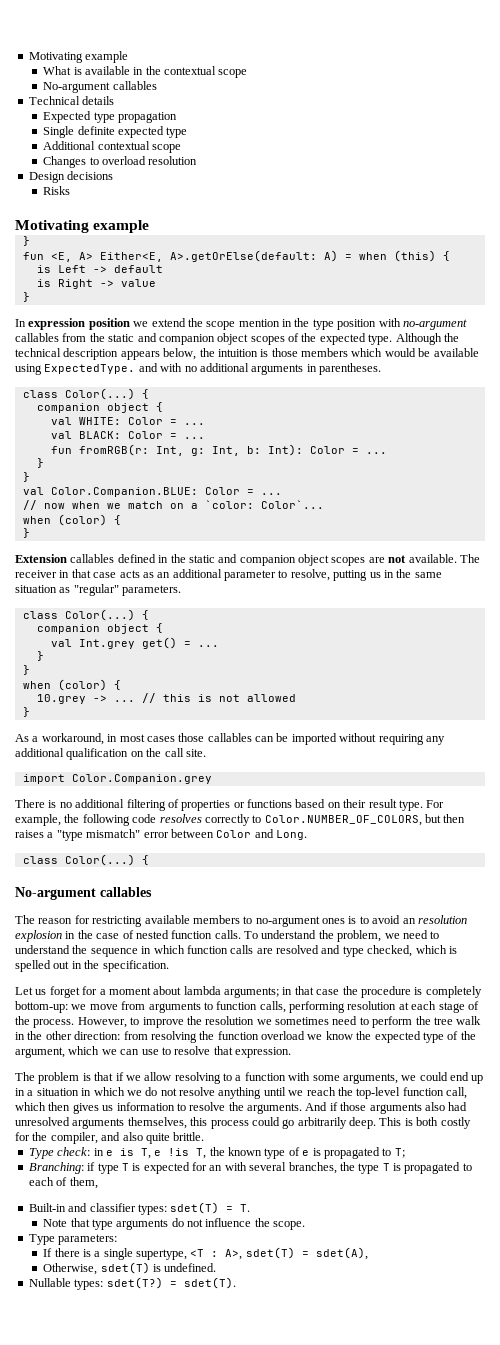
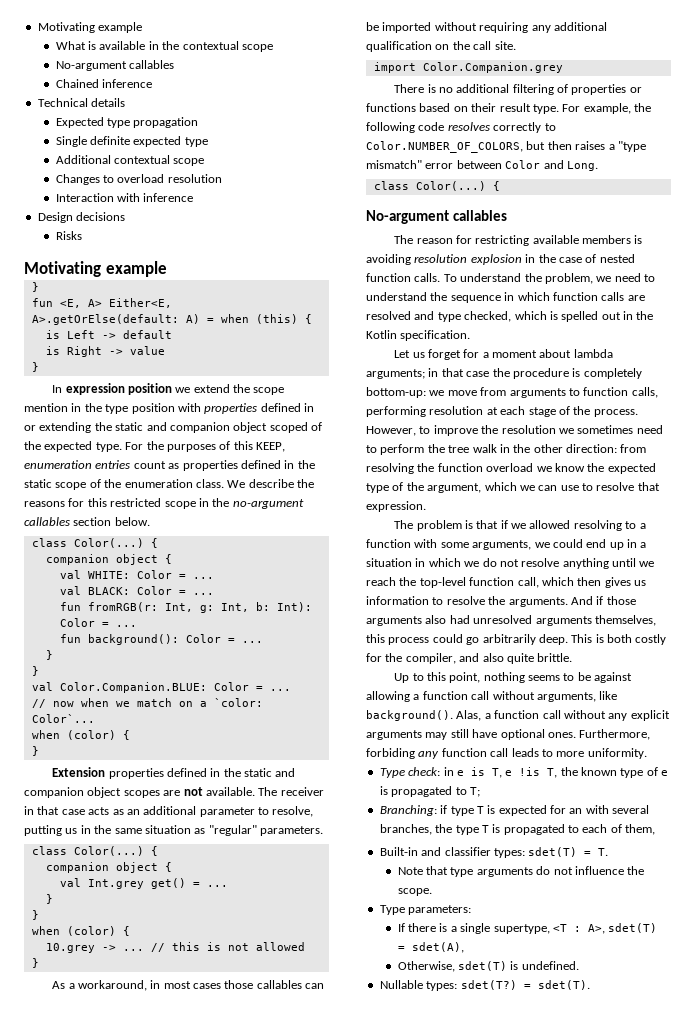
+ Chained inference
+ Interaction with inference
- In expression position we extend the scope mention in the type position with no-argument callables from the static and companion object scopes of the expected type.
+ In expression position we extend the scope mention in the type position with properties defined in or extending the static and companion object scoped of the expected type.
- Although the technical description appears below, the intuition is those members which would be available using ExpectedType. and with no additional arguments in parentheses.
+ For the purposes of this KEEP, enumeration entries count as properties defined in the static scope of the enumeration class. We describe the reasons for this restricted scope in the no-argument callables section below.
+ fun background(): Color = ...
- Extension callables defined in the static and companion object scopes are not available.
+ Extension properties defined in the static and companion object scopes are not available.
- The reason for restricting available members to no-argument ones is to avoid an resolution explosion in the case of nested function calls.
+ The reason for restricting available members is avoiding resolution explosion in the case of nested function calls.
- To understand the problem, we need to understand the sequence in which function calls are resolved and type checked, which is spelled out in the specification.
+ To understand the problem, we need to understand the sequence in which function calls are resolved and type checked, which is spelled out in the Kotlin specification.
- The problem is that if we allow resolving to a function with some arguments, we could end up in a situation in which we do not resolve anything until we reach the top-level function call, which then gives us information to resolve the arguments.
+ The problem is that if we allowed resolving to a function with some arguments, we could end up in a situation in which we do not resolve anything until we reach the top-level function call, which then gives us information to resolve the arguments.
+ Up to this point, nothing seems to be against allowing a function call without arguments, like background(). Alas, a function call without any explicit arguments may still have optional ones. Furthermore, forbiding any function call leads to more uniformity.

